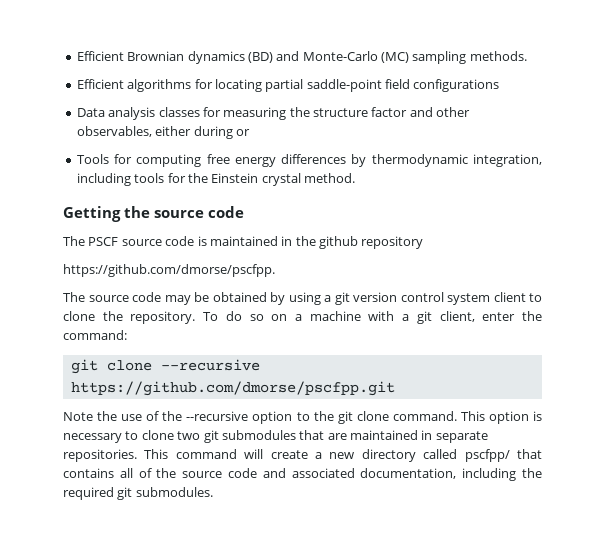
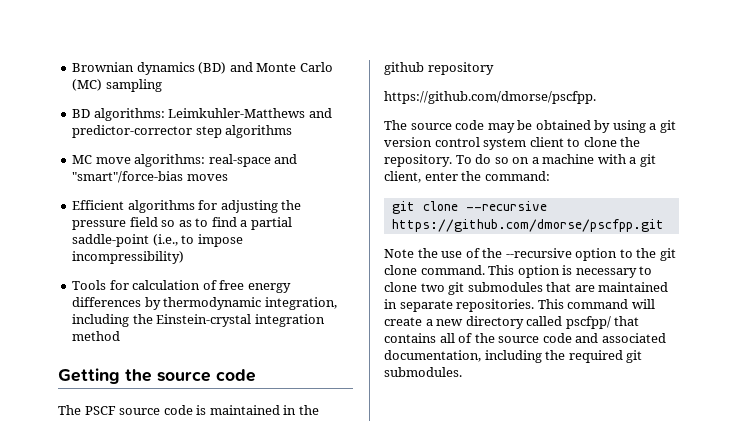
- Efficient Brownian dynamics (BD) and Monte-Carlo (MC) sampling methods.
- Efficient algorithms for locating partial saddle-point field configurations
- Data analysis classes for measuring the structure factor and other observables, either during or
+ Brownian dynamics (BD) and Monte Carlo (MC) sampling
+ BD algorithms: Leimkuhler-Matthews and predictor-corrector step algorithms
+ MC move algorithms: real-space and "smart"/force-bias moves
+ Efficient algorithms for adjusting the pressure field so as to find a partial saddle-point (i.e., to impose incompressibility)
- Tools for computing free energy differences by thermodynamic integration, including tools for the Einstein crystal method.
+ Tools for calculation of free energy differences by thermodynamic integration, including the Einstein-crystal integration method

